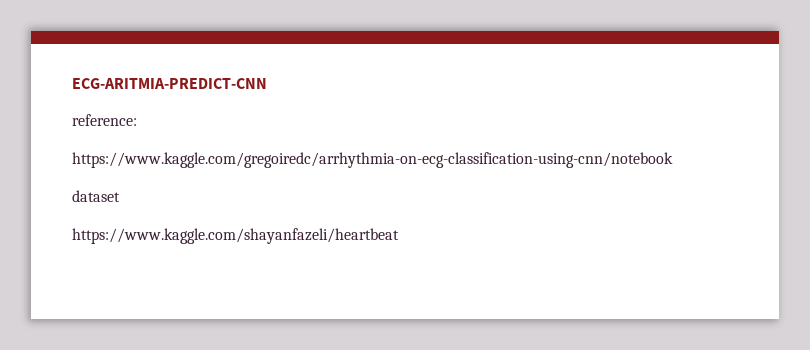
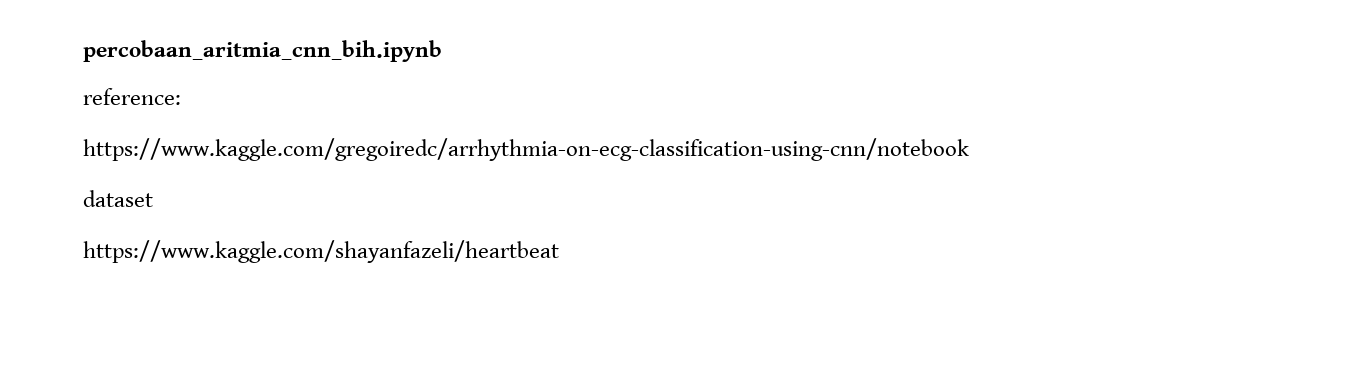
- ECG-ARITMIA-PREDICT-CNN
+ percobaan_aritmia_cnn_bih.ipynb

